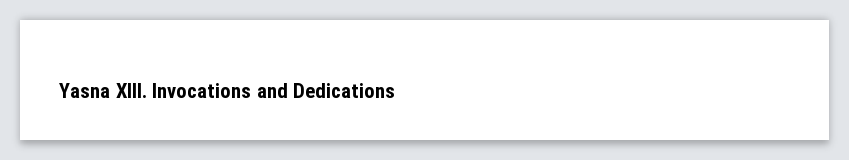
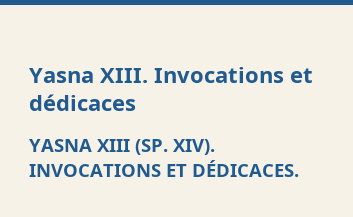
- Invocations and Dedications
+ Invocations et dédicaces
+ YASNA XIII (SP. XIV). INVOCATIONS ET DÉDICACES.

